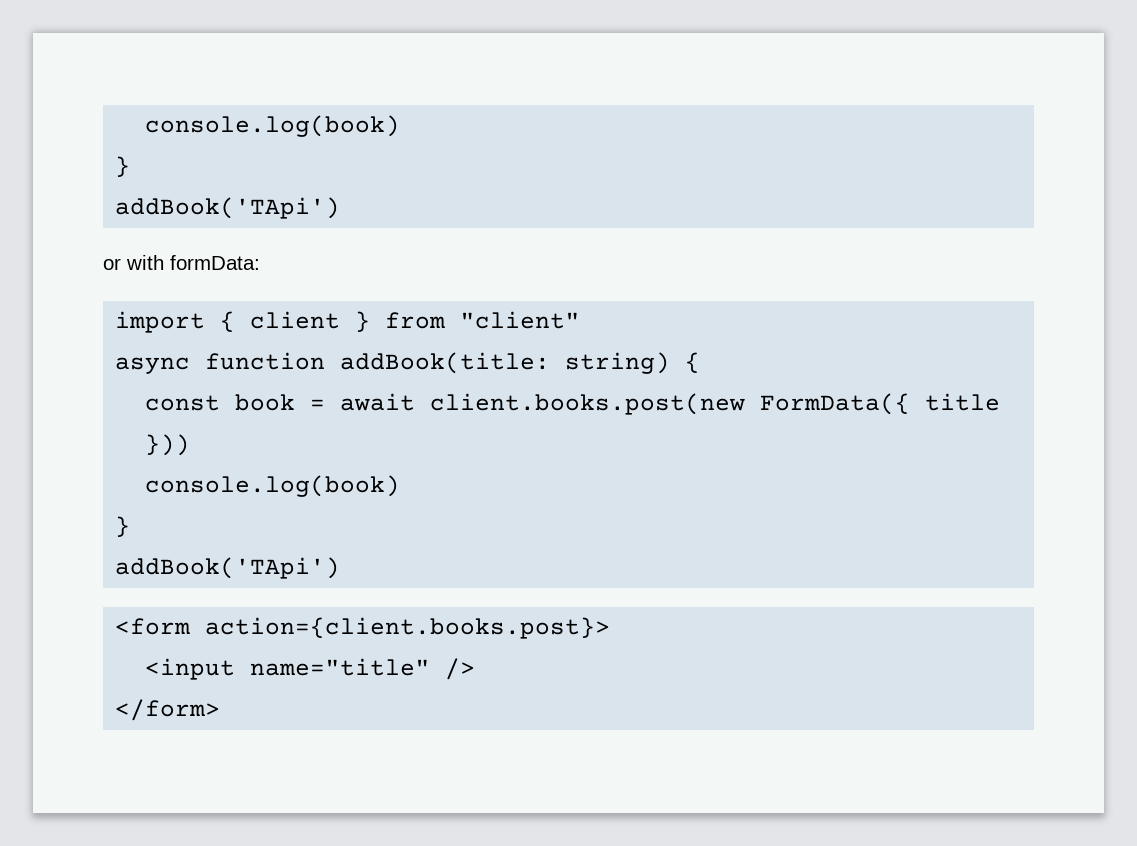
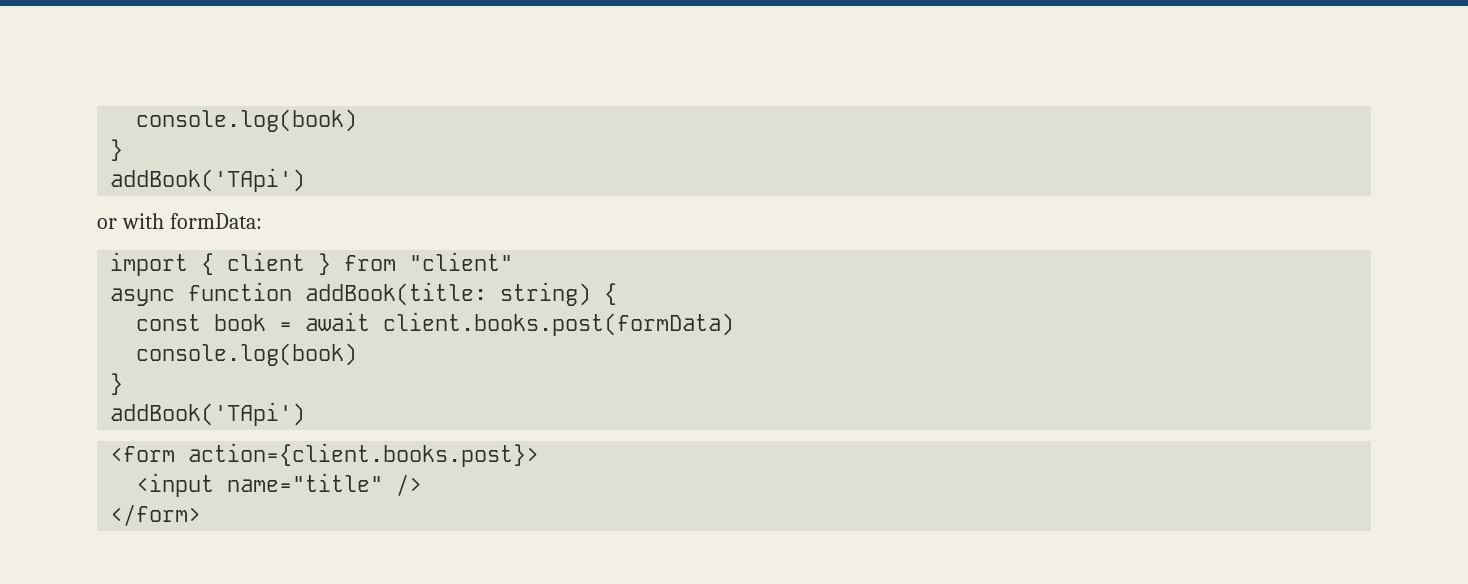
- const book = await client.books.post(new FormData({ title }))
+ const book = await client.books.post(formData)

